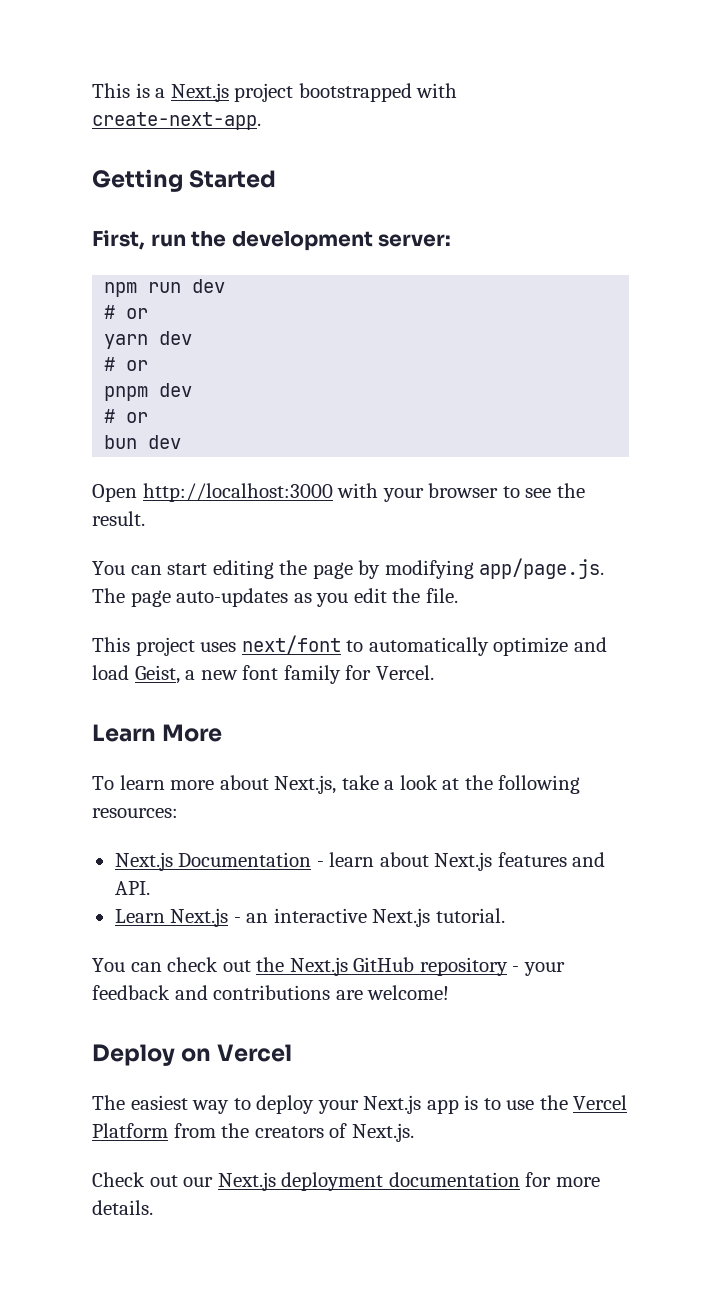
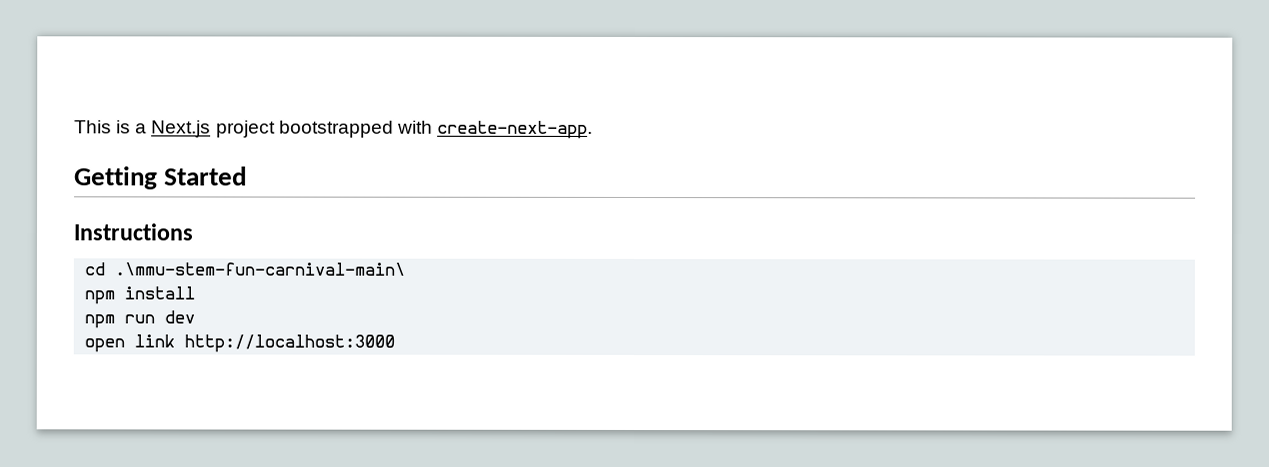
- First, run the development server:
+ Instructions
+ cd .\mmu-stem-fun-carnival-main\
+ npm install
  npm run dev
- # or
- yarn dev
- # or
- pnpm dev
- # or
- bun dev
- Open http://localhost:3000 with your browser to see the result.
- You can start editing the page by modifying app/page.js. The page auto-updates as you edit the file.
- This project uses next/font to automatically optimize and load Geist, a new font family for Vercel.
- Learn More
- To learn more about Next.js, take a look at the following resources:
- Next.js Documentation - learn about Next.js features and API.
- Learn Next.js - an interactive Next.js tutorial.
- You can check out the Next.js GitHub repository - your feedback and contributions are welcome!
- Deploy on Vercel
- The easiest way to deploy your Next.js app is to use the Vercel Platform from the creators of Next.js.
- Check out our Next.js deployment documentation for more details.
+ open link http://localhost:3000

